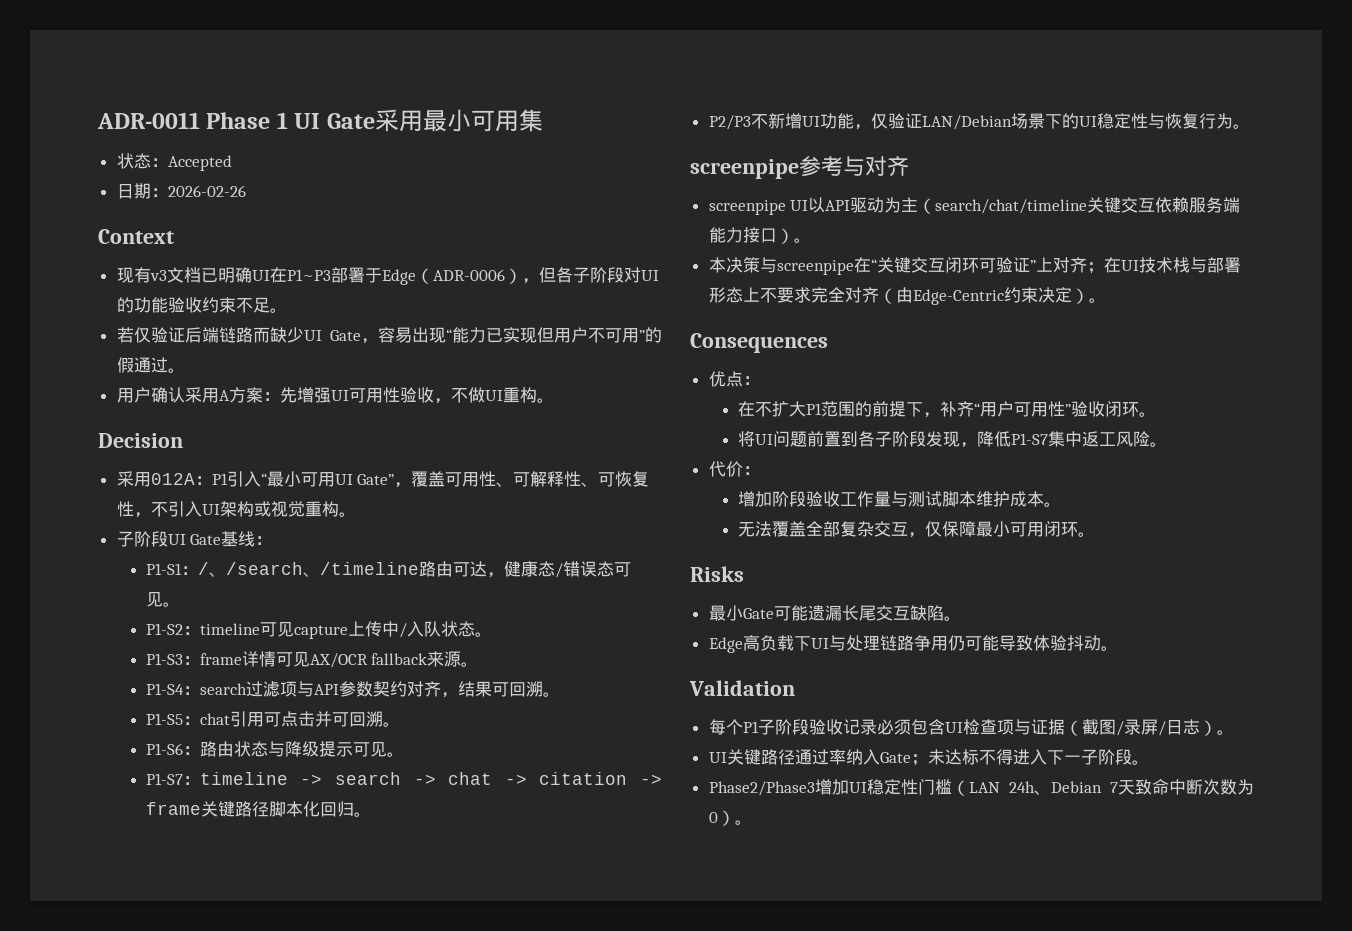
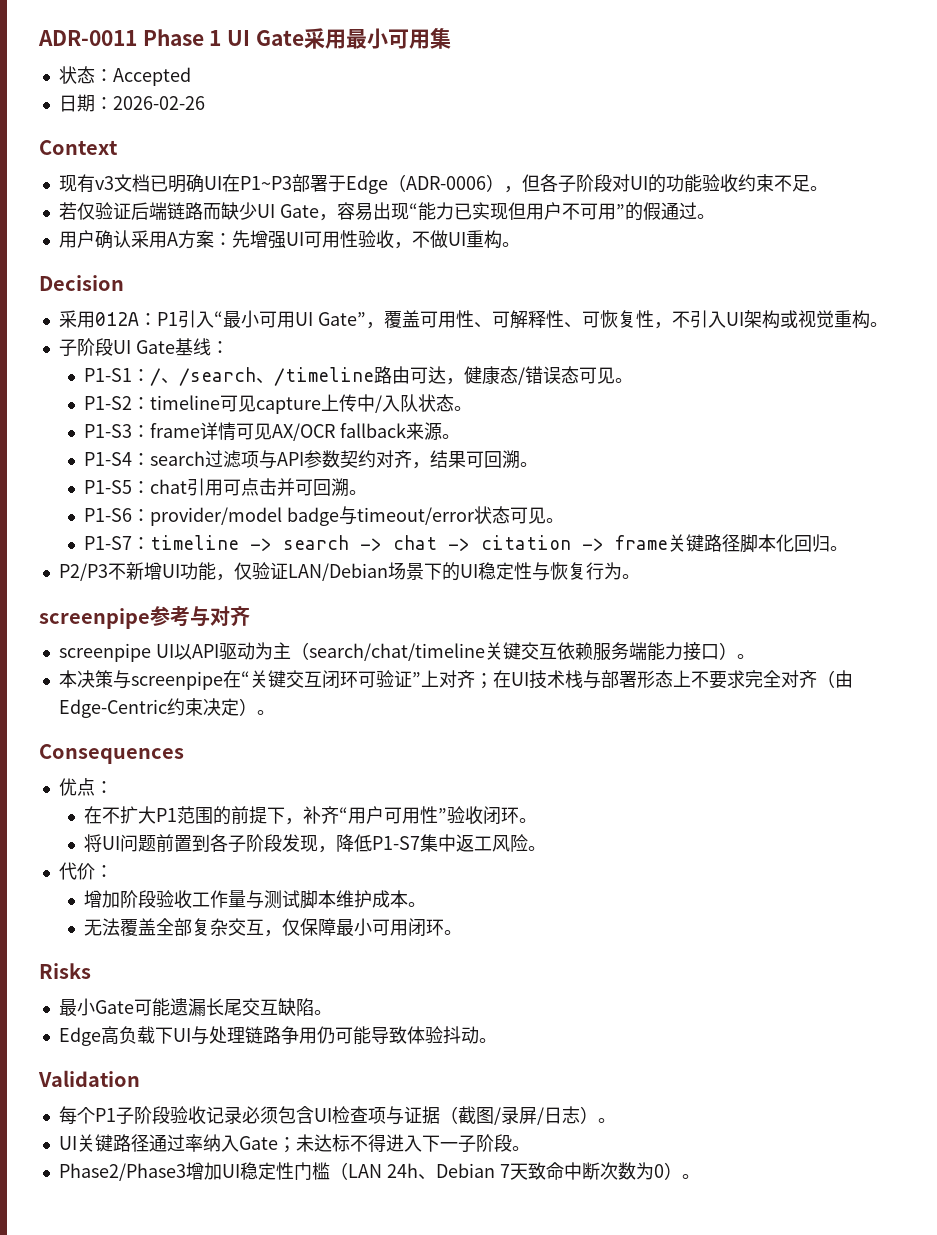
- P1-S6：路由状态与降级提示可见。
+ P1-S6：provider/model badge与timeout/error状态可见。

